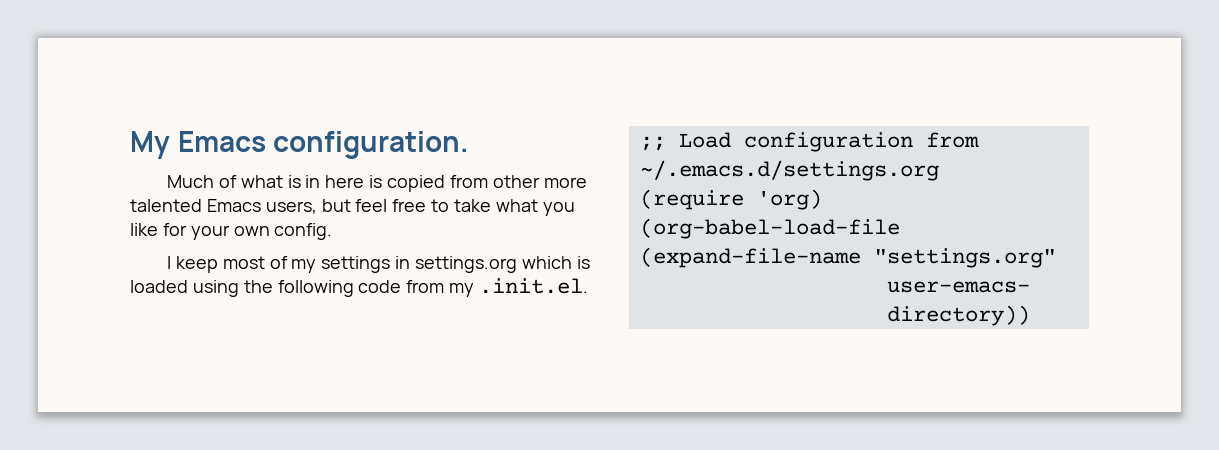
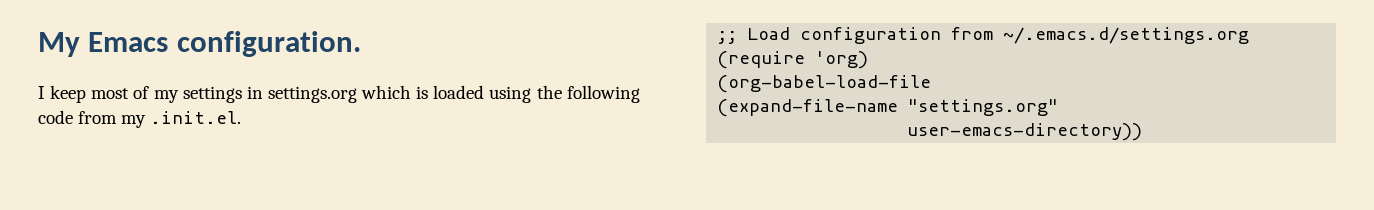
- Much of what is in here is copied from other more talented Emacs users, but feel free to take what you like for your own config.

